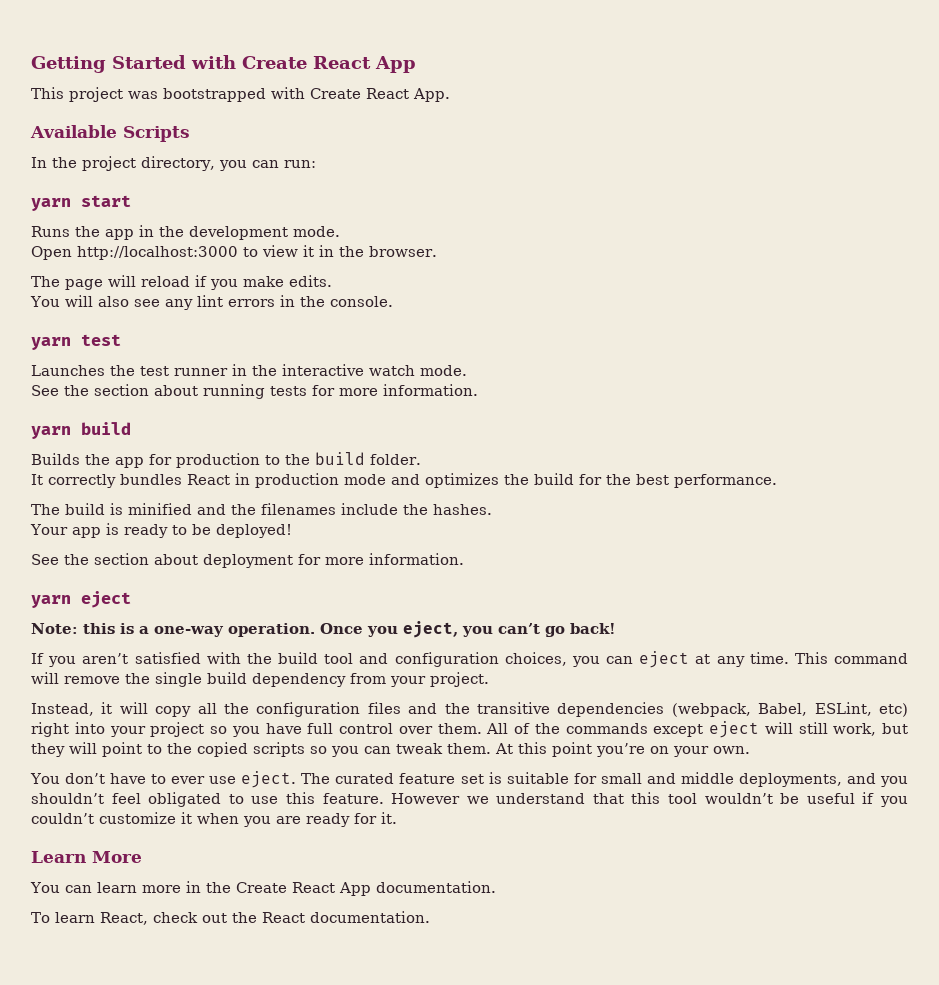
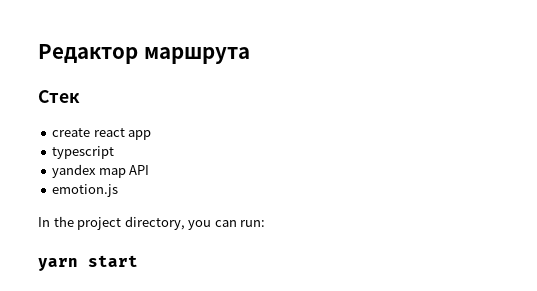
- Getting Started with Create React App
- This project was bootstrapped with Create React App.
- Available Scripts
+ Редактор маршрута
+ Стек
+ create react app
+ typescript
+ yandex map API
+ emotion.js
- Runs the app in the development mode.
- Open http://localhost:3000 to view it in the browser.
- The page will reload if you make edits.
- You will also see any lint errors in the console.
- yarn test
- Launches the test runner in the interactive watch mode.
- See the section about running tests for more information.
- yarn build
- Builds the app for production to the build folder.
- It correctly bundles React in production mode and optimizes the build for the best performance.
- The build is minified and the filenames include the hashes.
- Your app is ready to be deployed!
- See the section about deployment for more information.
- yarn eject
- Note: this is a one-way operation. Once you eject, you can’t go back!
- If you aren’t satisfied with the build tool and configuration choices, you can eject at any time. This command will remove the single build dependency from your project.
- Instead, it will copy all the configuration files and the transitive dependencies (webpack, Babel, ESLint, etc) right into your project so you have full control over them. All of the commands except eject will still work, but they will point to the copied scripts so you can tweak them. At this point you’re on your own.
- You don’t have to ever use eject. The curated feature set is suitable for small and middle deployments, and you shouldn’t feel obligated to use this feature. However we understand that this tool wouldn’t be useful if you couldn’t customize it when you are ready for it.
- Learn More
- You can learn more in the Create React App documentation.
- To learn React, check out the React documentation.

